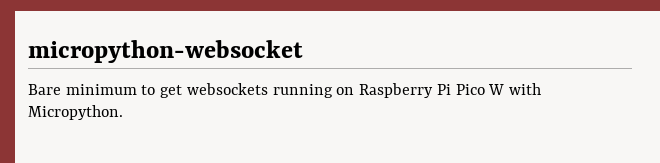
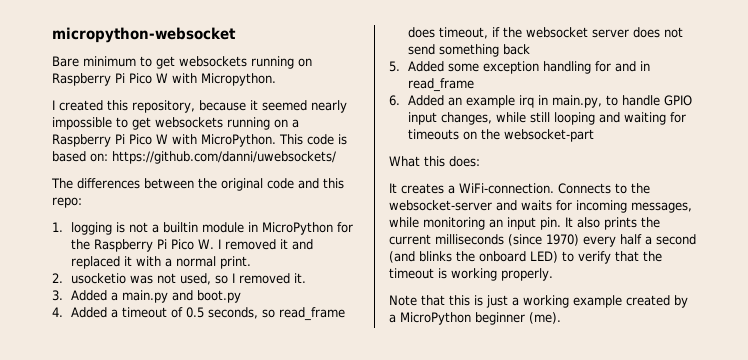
+ I created this repository, because it seemed nearly impossible to get websockets running on a Raspberry Pi Pico W with MicroPython. This code is based on: https://github.com/danni/uwebsockets/
+ The differences between the original code and this repo:
+ 1. logging is not a builtin module in MicroPython for the Raspberry Pi Pico W. I removed it and replaced it with a normal print.
+ 2. usocketio was not used, so I removed it.
+ 3. Added a main.py and boot.py
+ 4. Added a timeout of 0.5 seconds, so read_frame does timeout, if the websocket server does not send something back
+ 5. Added some exception handling for and in read_frame
+ 6. Added an example irq in main.py, to handle GPIO input changes, while still looping and waiting for timeouts on the websocket-part
+ What this does:
+ It creates a WiFi-connection. Connects to the websocket-server and waits for incoming messages, while monitoring an input pin. It also prints the current milliseconds (since 1970) every half a second (and blinks the onboard LED) to verify that the timeout is working properly.
+ Note that this is just a working example created by a MicroPython beginner (me).

